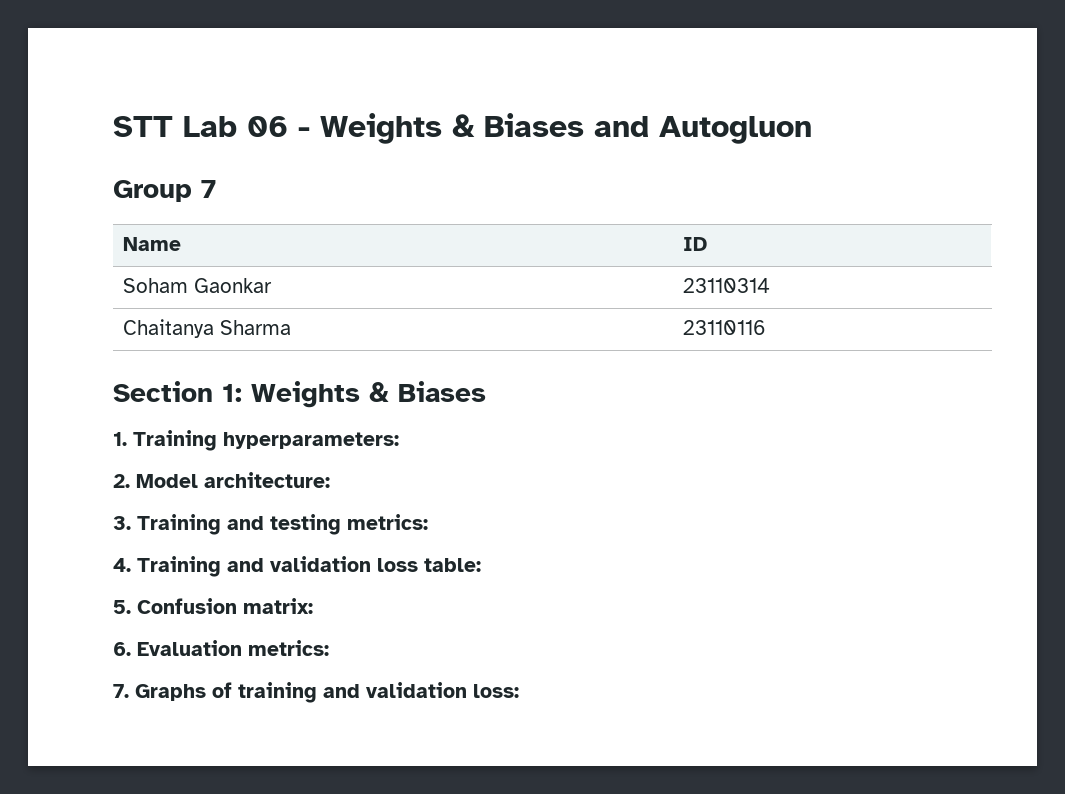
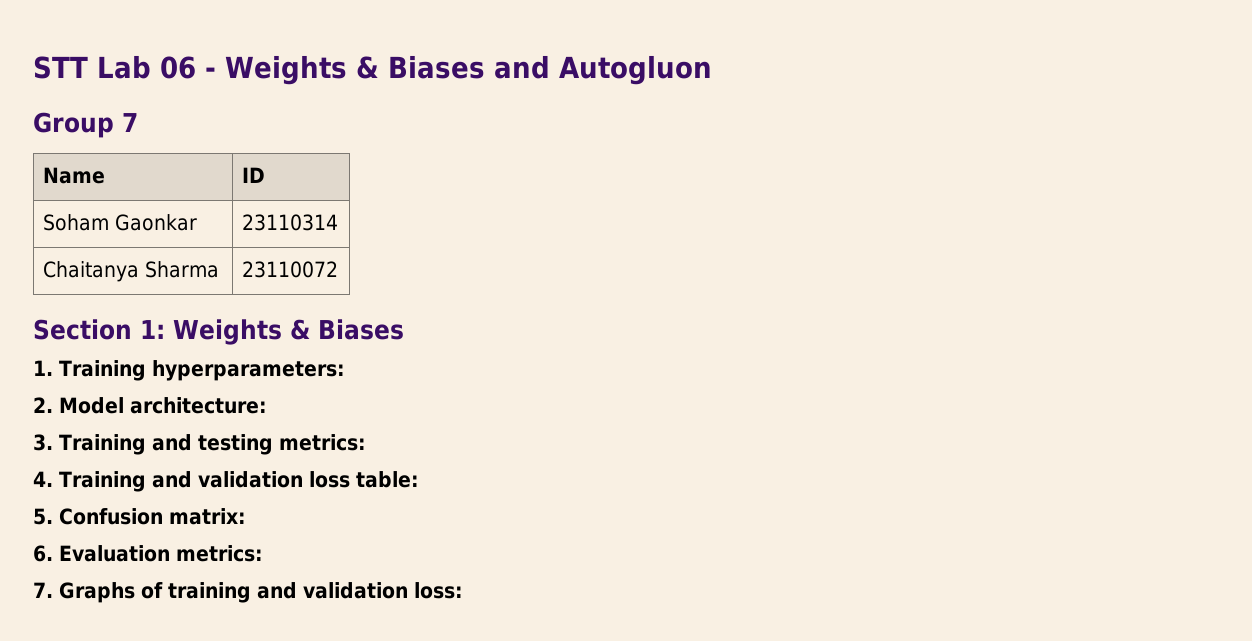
- Chaitanya Sharma | 23110116
+ Chaitanya Sharma | 23110072

